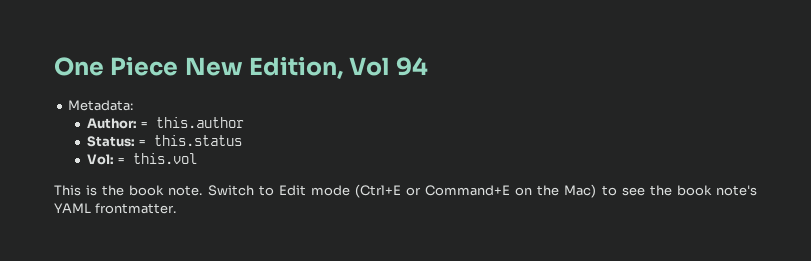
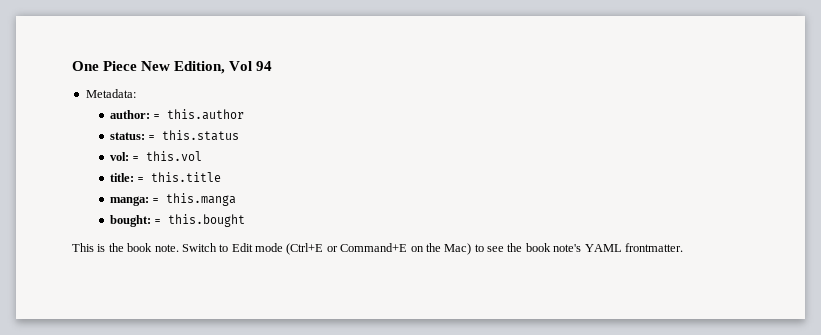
- Author: = this.author
+ author: = this.author
- Status: = this.status
+ status: = this.status
- Vol: = this.vol
+ vol: = this.vol
+ title: = this.title
+ manga: = this.manga
+ bought: = this.bought

